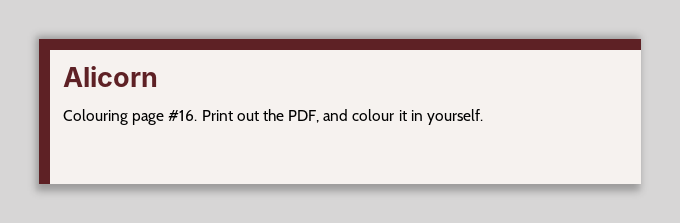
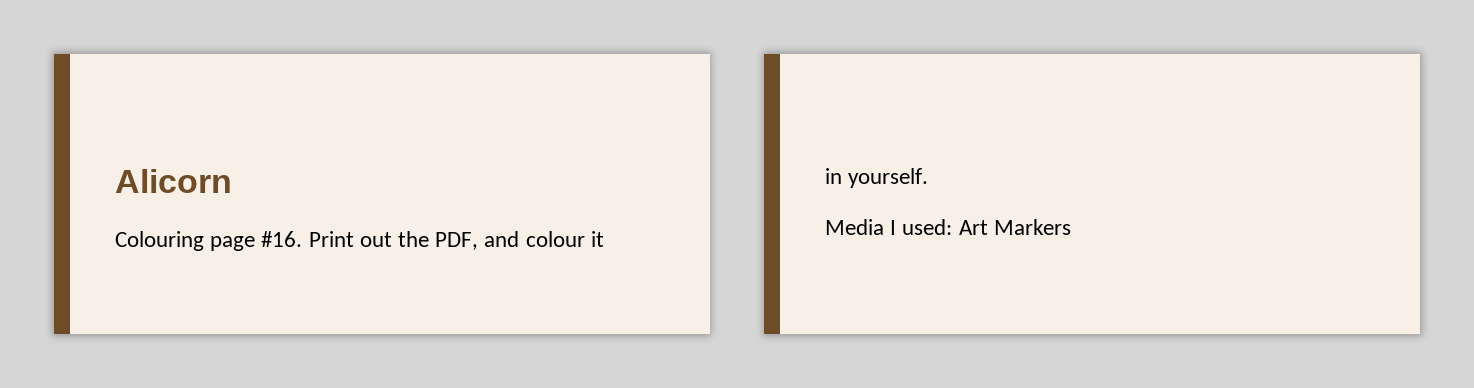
+ Media I used: Art Markers

